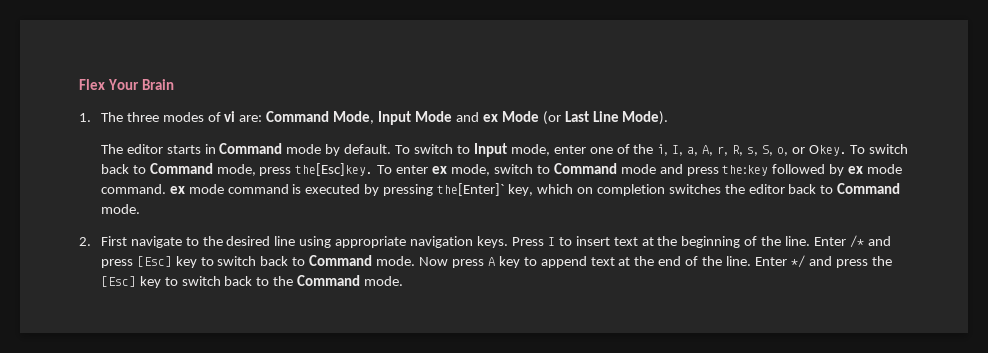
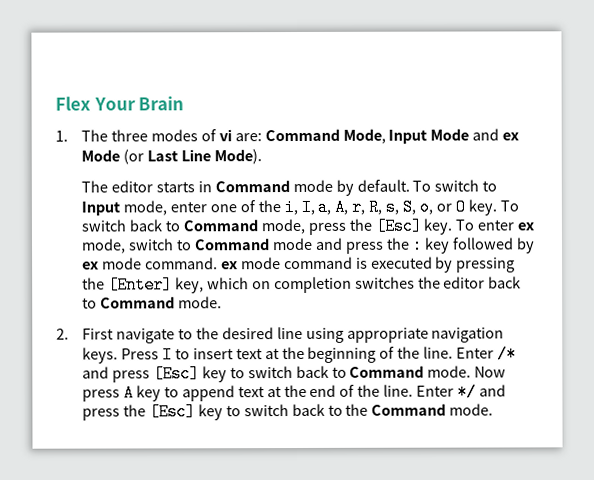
- To switch to Input mode, enter one of the i, I, a, A, r, R, s, S, o, or Okey.
+ To switch to Input mode, enter one of the i, I, a, A, r, R, s, S, o, or O key.
- To switch back to Command mode, press the[Esc]key.
+ To switch back to Command mode, press the [Esc] key.
- To enter ex mode, switch to Command mode and press the:key followed by ex mode command. ex mode command is executed by pressing the[Enter]` key, which on completion switches the editor back to Command mode.
+ To enter ex mode, switch to Command mode and press the : key followed by ex mode command. ex mode command is executed by pressing the [Enter] key, which on completion switches the editor back to Command mode.

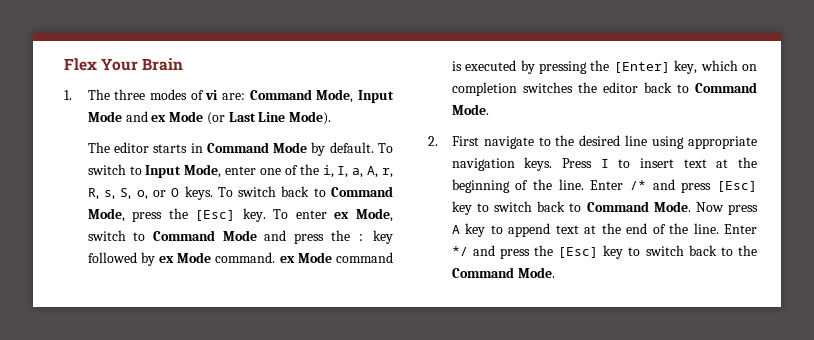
- The editor starts in Command mode by default.
+ The editor starts in Command Mode by default.
- To switch to Input mode, enter one of the i, I, a, A, r, R, s, S, o, or O key.
+ To switch to Input Mode, enter one of the i, I, a, A, r, R, s, S, o, or O keys.
- To switch back to Command mode, press the [Esc] key.
+ To switch back to Command Mode, press the [Esc] key.
- To enter ex mode, switch to Command mode and press the : key followed by ex mode command. ex mode command is executed by pressing the [Enter] key, which on completion switches the editor back to Command mode.
+ To enter ex Mode, switch to Command Mode and press the : key followed by ex Mode command. ex Mode command is executed by pressing the [Enter] key, which on completion switches the editor back to Command Mode.
- Enter /* and press [Esc] key to switch back to Command mode.
+ Enter /* and press [Esc] key to switch back to Command Mode.
- Enter */ and press the [Esc] key to switch back to the Command mode.
+ Enter */ and press the [Esc] key to switch back to the Command Mode.

